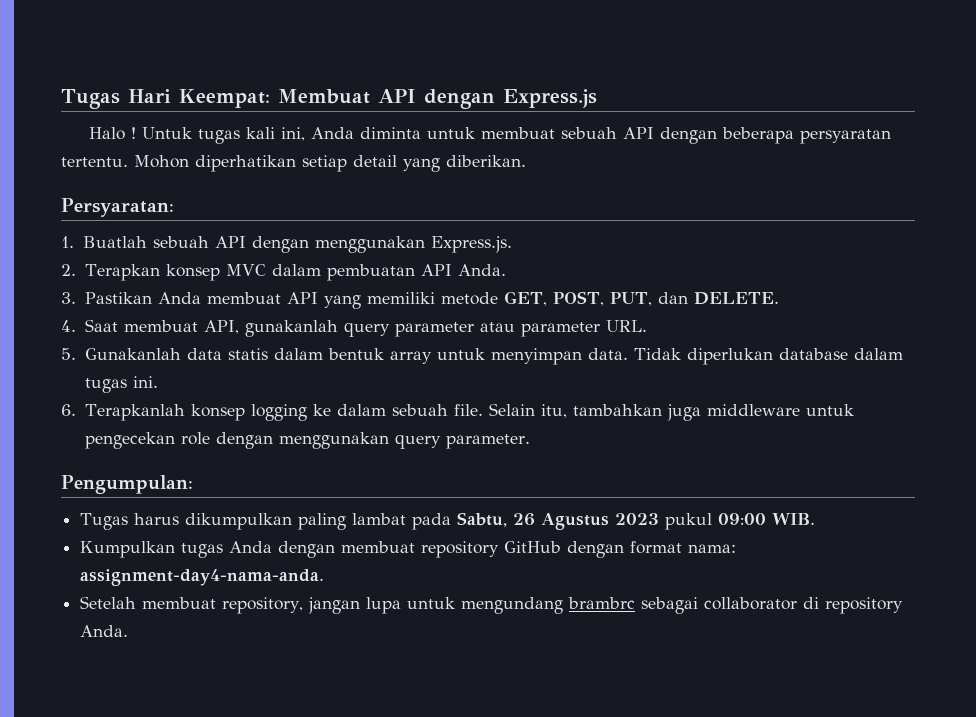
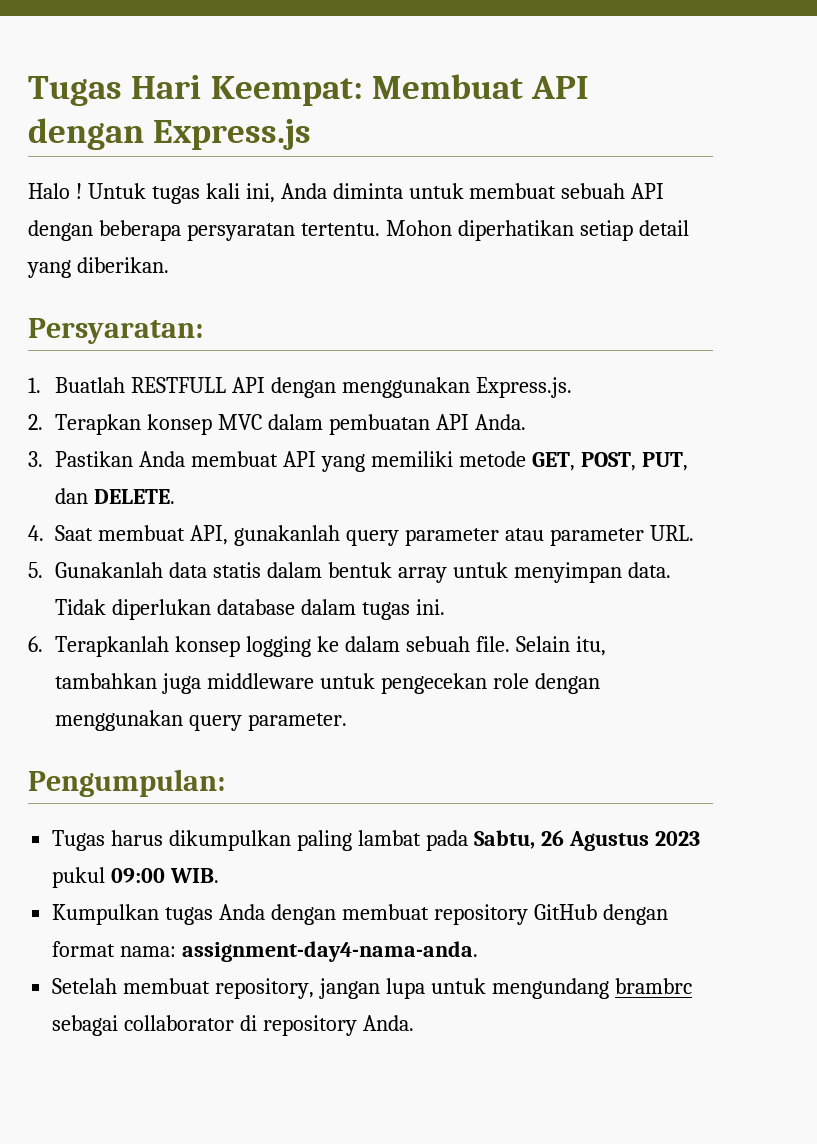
- 1. Buatlah sebuah API dengan menggunakan Express.js.
+ 1. Buatlah RESTFULL API dengan menggunakan Express.js.

